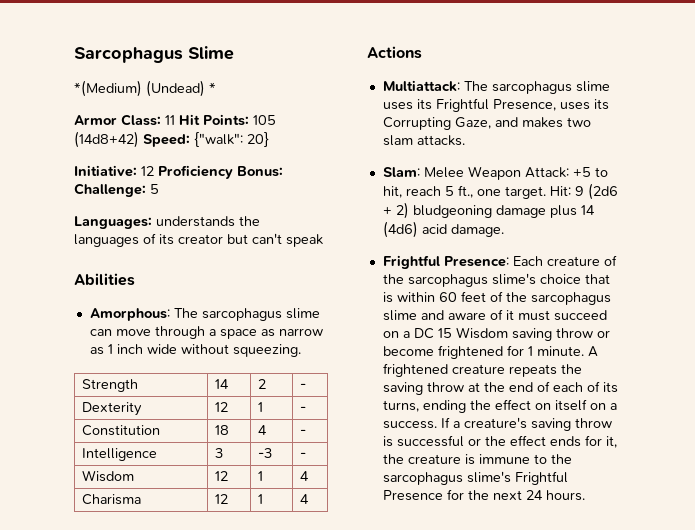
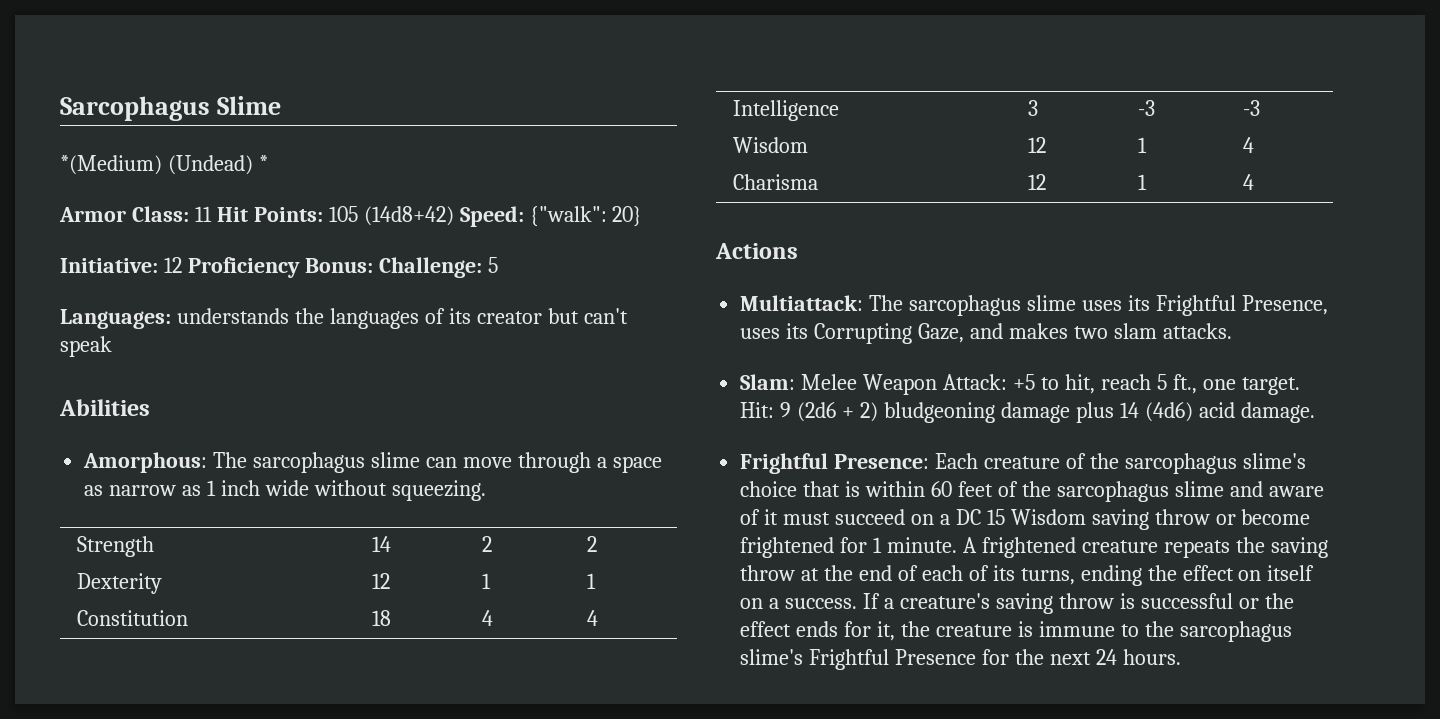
- Strength | 14 | 2 | -
+ Strength | 14 | 2 | 2
- Dexterity | 12 | 1 | -
+ Dexterity | 12 | 1 | 1
- Constitution | 18 | 4 | -
+ Constitution | 18 | 4 | 4
- Intelligence | 3 | -3 | -
+ Intelligence | 3 | -3 | -3

